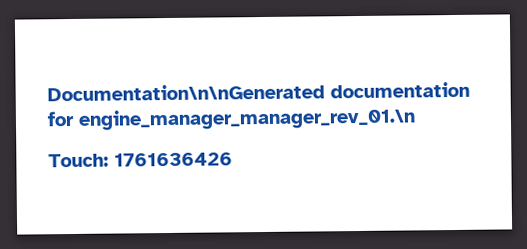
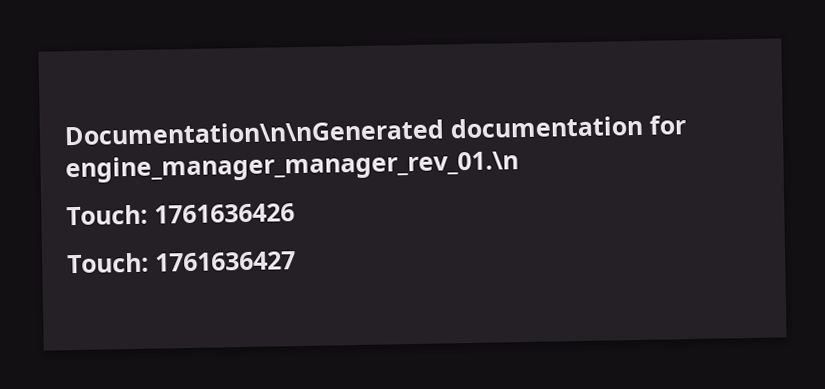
+ Touch: 1761636427

